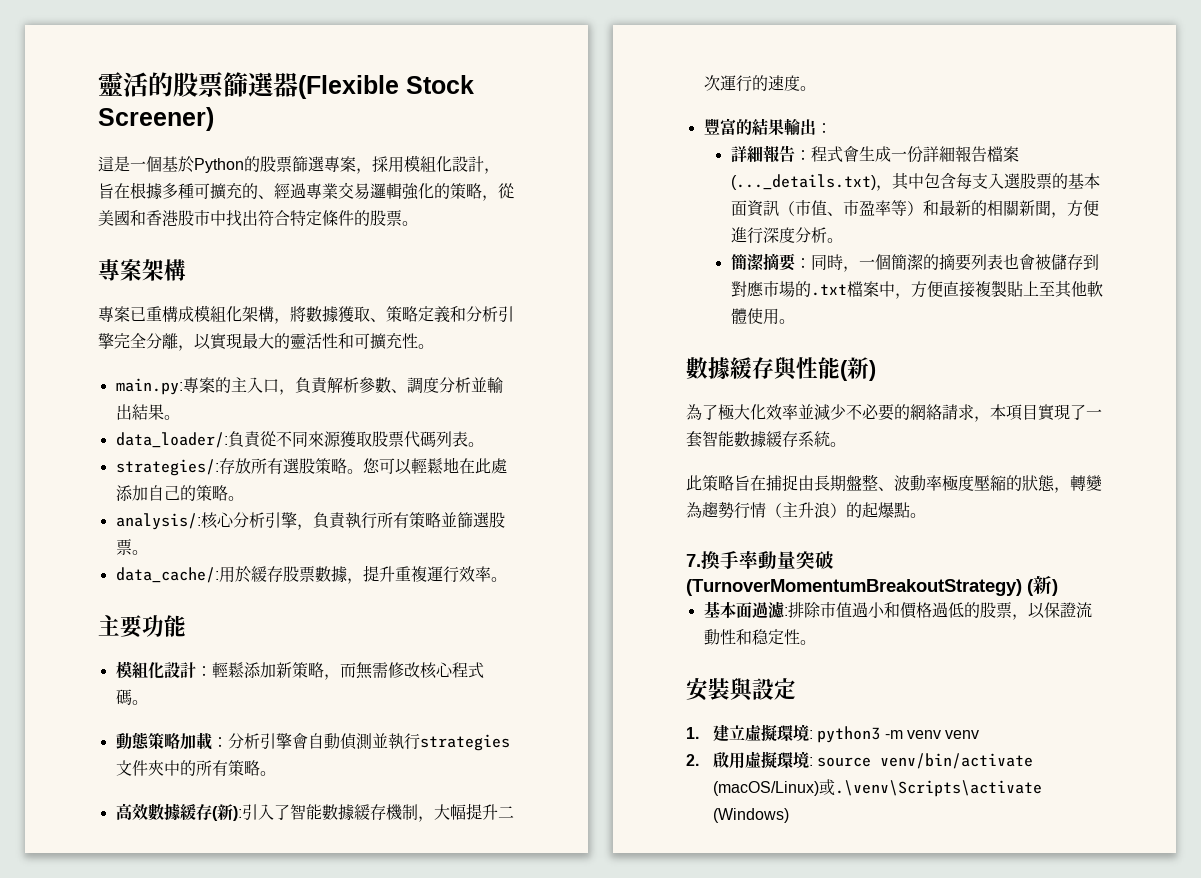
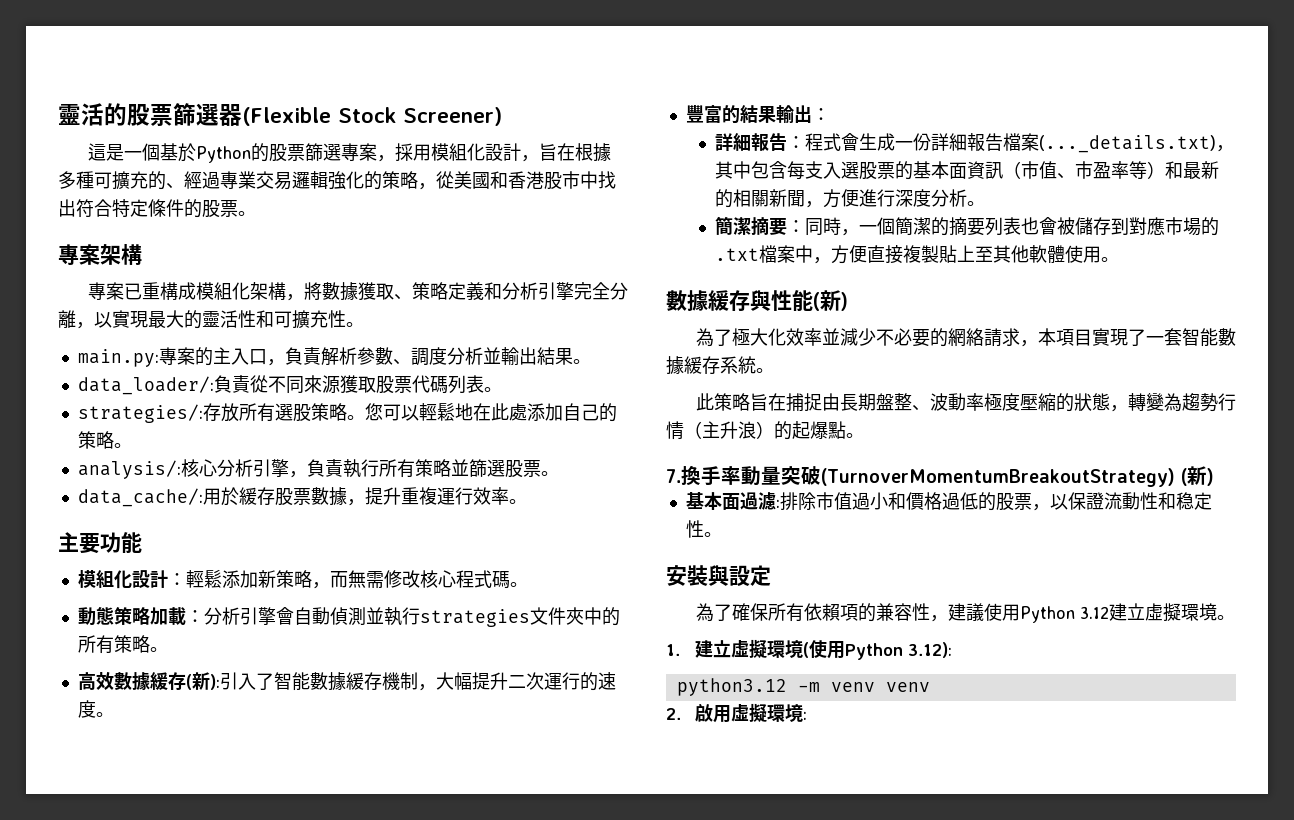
+ 為了確保所有依賴項的兼容性，建議使用Python 3.12建立虛擬環境。
- 1.建立虛擬環境: python3 -m venv venv
+ 1.建立虛擬環境(使用Python 3.12):
+ python3.12 -m venv venv
- 2.啟用虛擬環境: source venv/bin/activate (macOS/Linux)或.\venv\Scripts\activate (Windows)
+ 2.啟用虛擬環境:

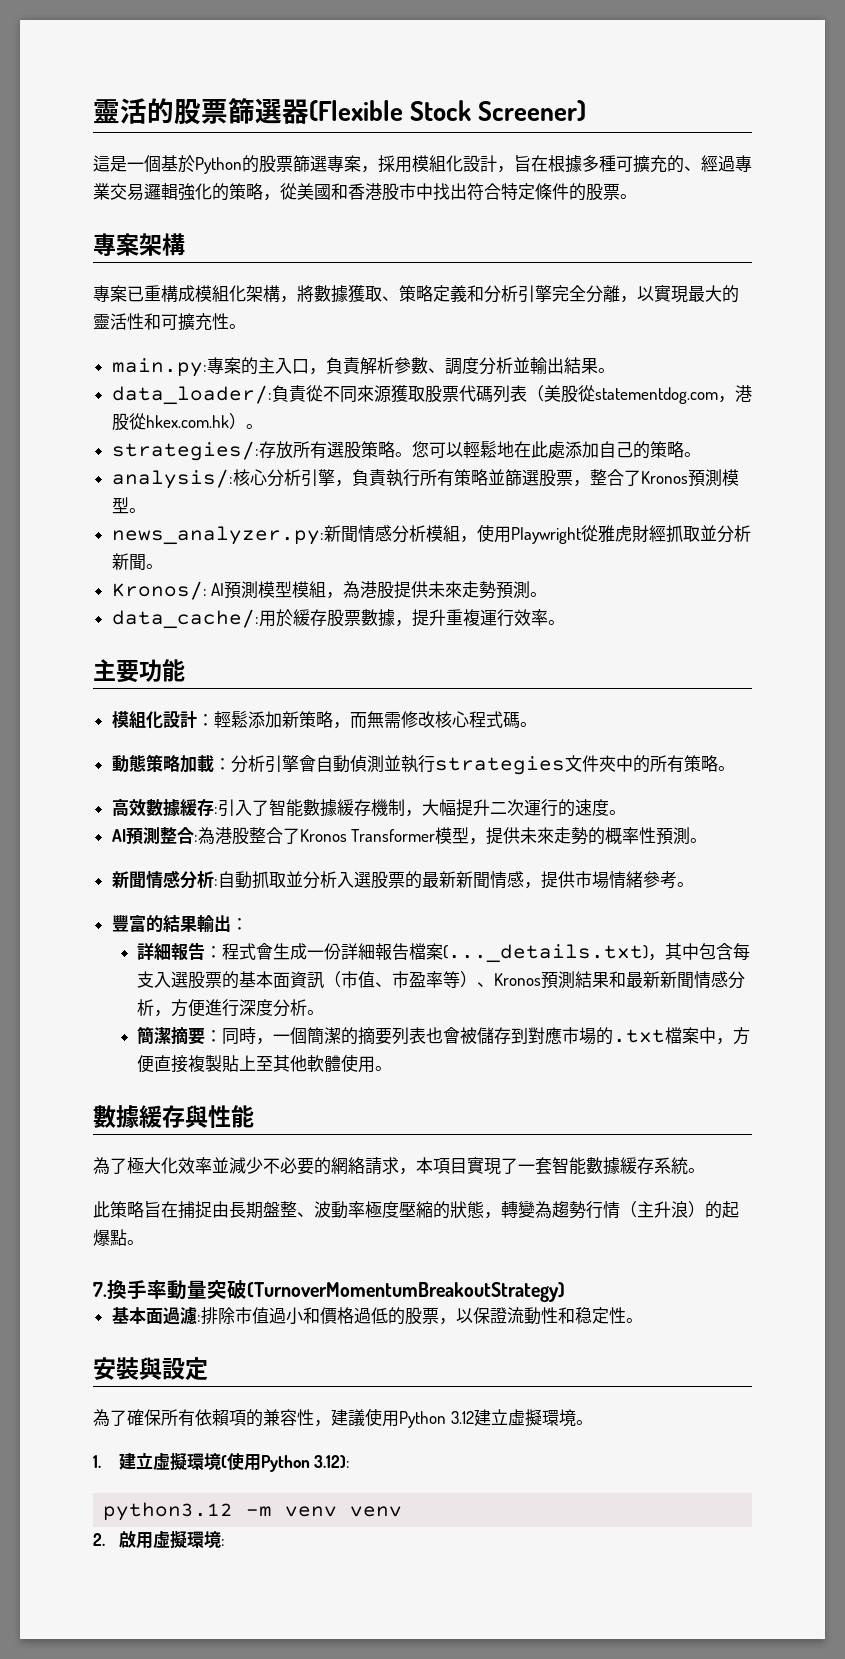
- data_loader/:負責從不同來源獲取股票代碼列表。
+ data_loader/:負責從不同來源獲取股票代碼列表（美股從statementdog.com，港股從hkex.com.hk）。
- analysis/:核心分析引擎，負責執行所有策略並篩選股票。
+ analysis/:核心分析引擎，負責執行所有策略並篩選股票，整合了Kronos預測模型。
+ news_analyzer.py:新聞情感分析模組，使用Playwright從雅虎財經抓取並分析新聞。
+ Kronos/: AI預測模型模組，為港股提供未來走勢預測。
- 高效數據緩存(新):引入了智能數據緩存機制，大幅提升二次運行的速度。
+ 高效數據緩存:引入了智能數據緩存機制，大幅提升二次運行的速度。
+ AI預測整合:為港股整合了Kronos Transformer模型，提供未來走勢的概率性預測。
+ 新聞情感分析:自動抓取並分析入選股票的最新新聞情感，提供市場情緒參考。
- 詳細報告：程式會生成一份詳細報告檔案(..._details.txt)，其中包含每支入選股票的基本面資訊（市值、市盈率等）和最新的相關新聞，方便進行深度分析。
+ 詳細報告：程式會生成一份詳細報告檔案(..._details.txt)，其中包含每支入選股票的基本面資訊（市值、市盈率等）、Kronos預測結果和最新新聞情感分析，方便進行深度分析。
- 數據緩存與性能(新)
+ 數據緩存與性能
- 7.換手率動量突破(TurnoverMomentumBreakoutStrategy) (新)
+ 7.換手率動量突破(TurnoverMomentumBreakoutStrategy)

